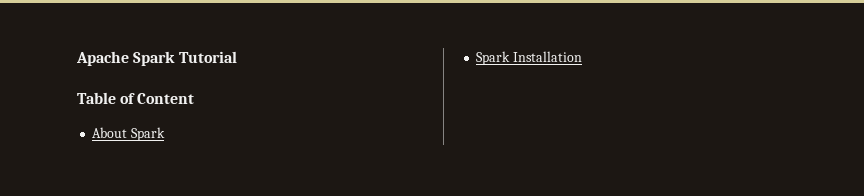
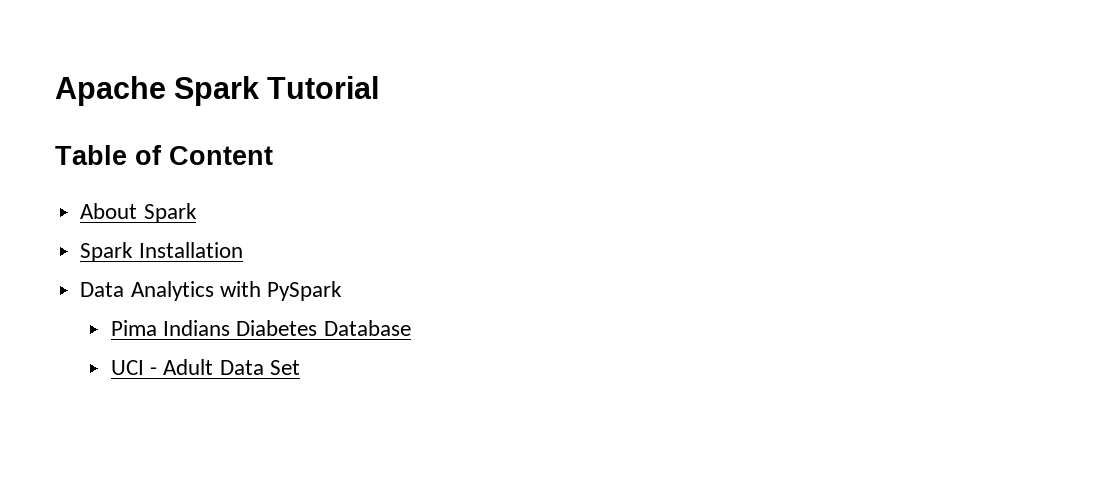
+ Data Analytics with PySpark
+ Pima Indians Diabetes Database
+ UCI - Adult Data Set

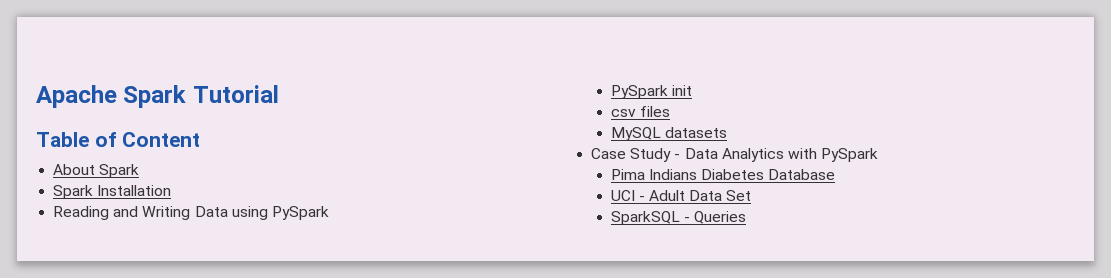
- Data Analytics with PySpark
+ Reading and Writing Data using PySpark
+ PySpark init
+ csv files
+ MySQL datasets
+ Case Study - Data Analytics with PySpark
+ SparkSQL - Queries

